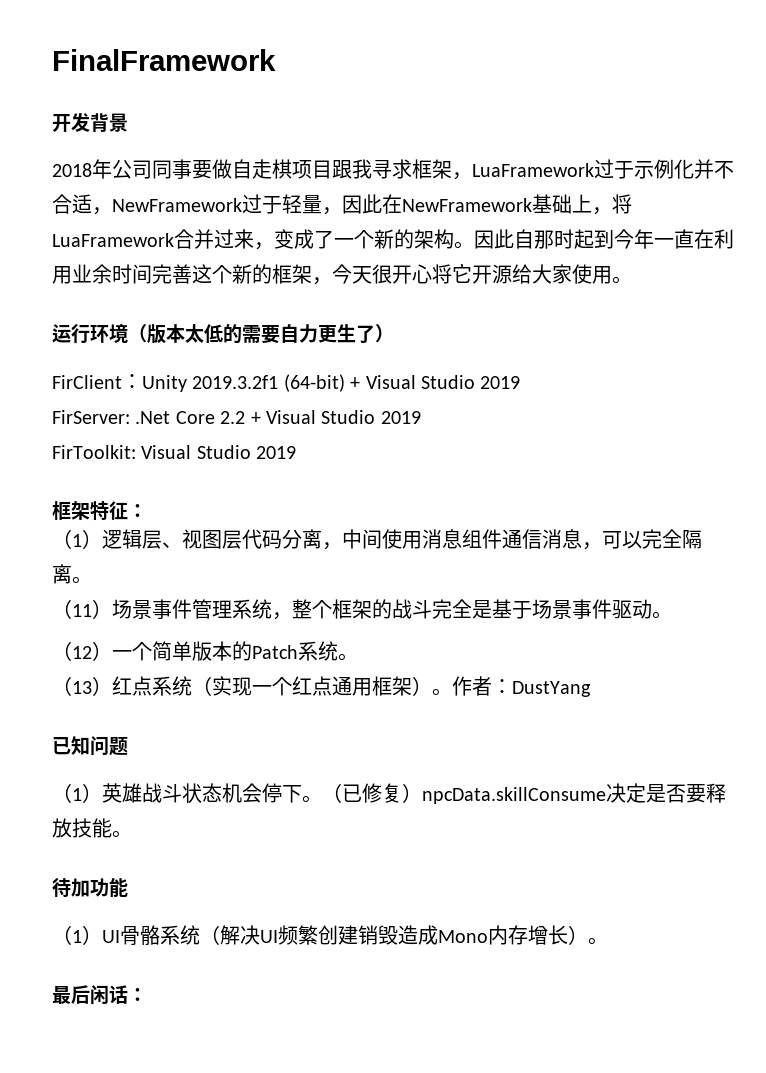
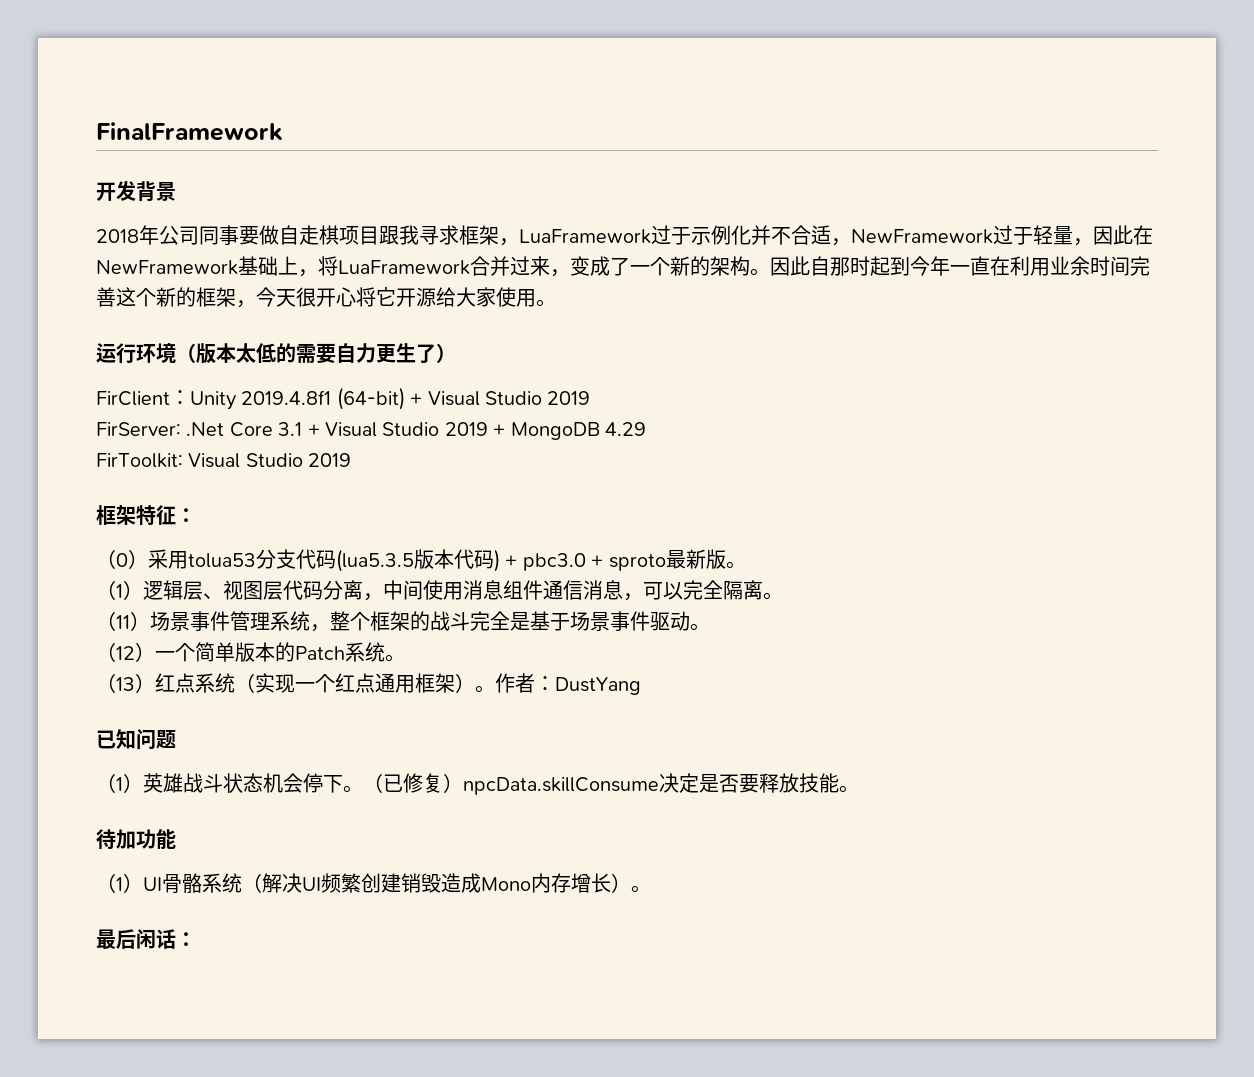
- FirClient：Unity 2019.3.2f1 (64-bit) + Visual Studio 2019
+ FirClient：Unity 2019.4.8f1 (64-bit) + Visual Studio 2019
- FirServer: .Net Core 2.2 + Visual Studio 2019
+ FirServer: .Net Core 3.1 + Visual Studio 2019 + MongoDB 4.29
+ （0）采用tolua53分支代码(lua5.3.5版本代码) + pbc3.0 + sproto最新版。

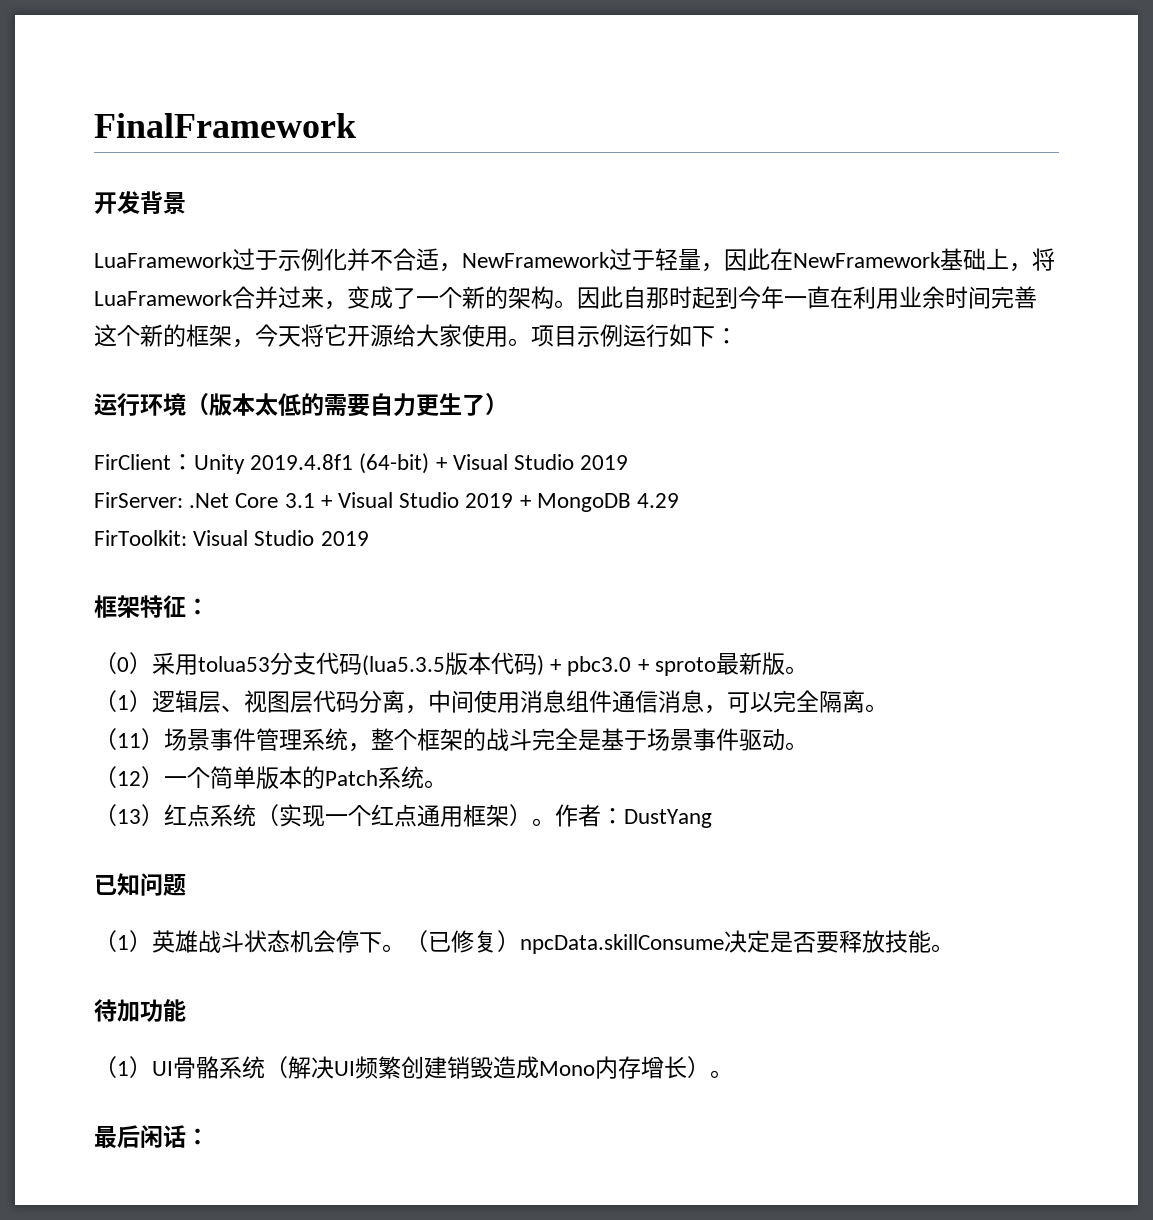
- 2018年公司同事要做自走棋项目跟我寻求框架，LuaFramework过于示例化并不合适，NewFramework过于轻量，因此在NewFramework基础上，将LuaFramework合并过来，变成了一个新的架构。
+ LuaFramework过于示例化并不合适，NewFramework过于轻量，因此在NewFramework基础上，将LuaFramework合并过来，变成了一个新的架构。
- 因此自那时起到今年一直在利用业余时间完善这个新的框架，今天很开心将它开源给大家使用。
+ 因此自那时起到今年一直在利用业余时间完善这个新的框架，今天将它开源给大家使用。项目示例运行如下：

